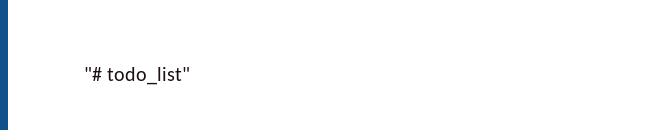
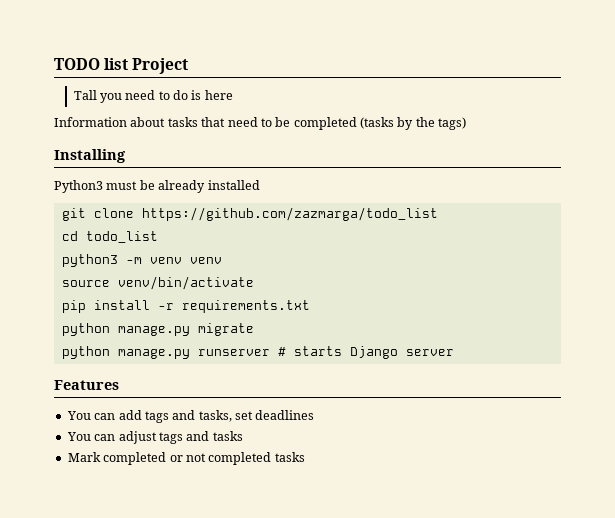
- "# todo_list"
+ TODO list Project
+ Tall you need to do is here
+ Information about tasks that need to be completed (tasks by the tags)
+ Installing
+ Python3 must be already installed
+ git clone https://github.com/zazmarga/todo_list
+ cd todo_list
+ python3 -m venv venv
+ source venv/bin/activate
+ pip install -r requirements.txt
+ python manage.py migrate
+ python manage.py runserver # starts Django server
+ Features
+ You can add tags and tasks, set deadlines
+ You can adjust tags and tasks
+ Mark completed or not completed tasks

